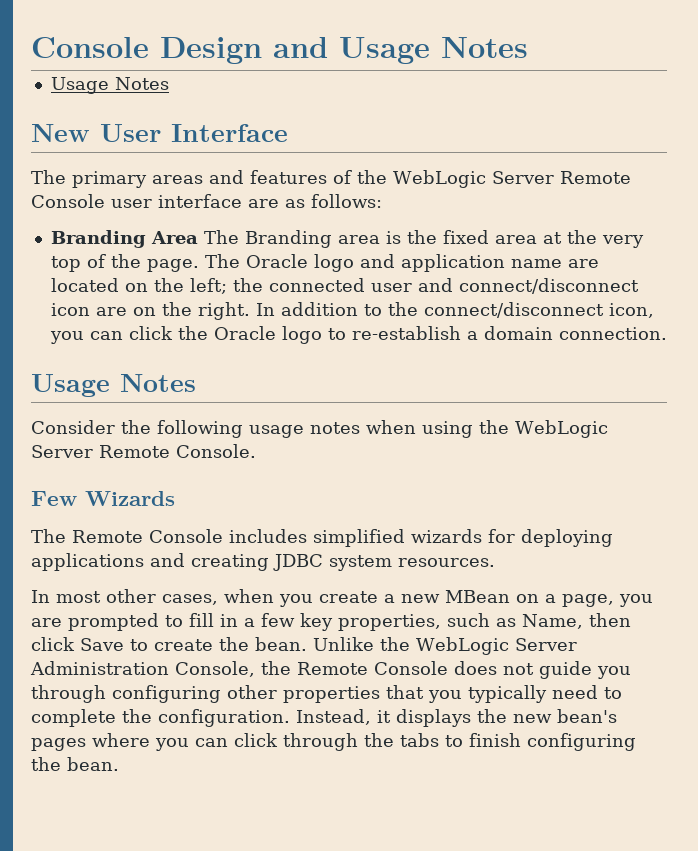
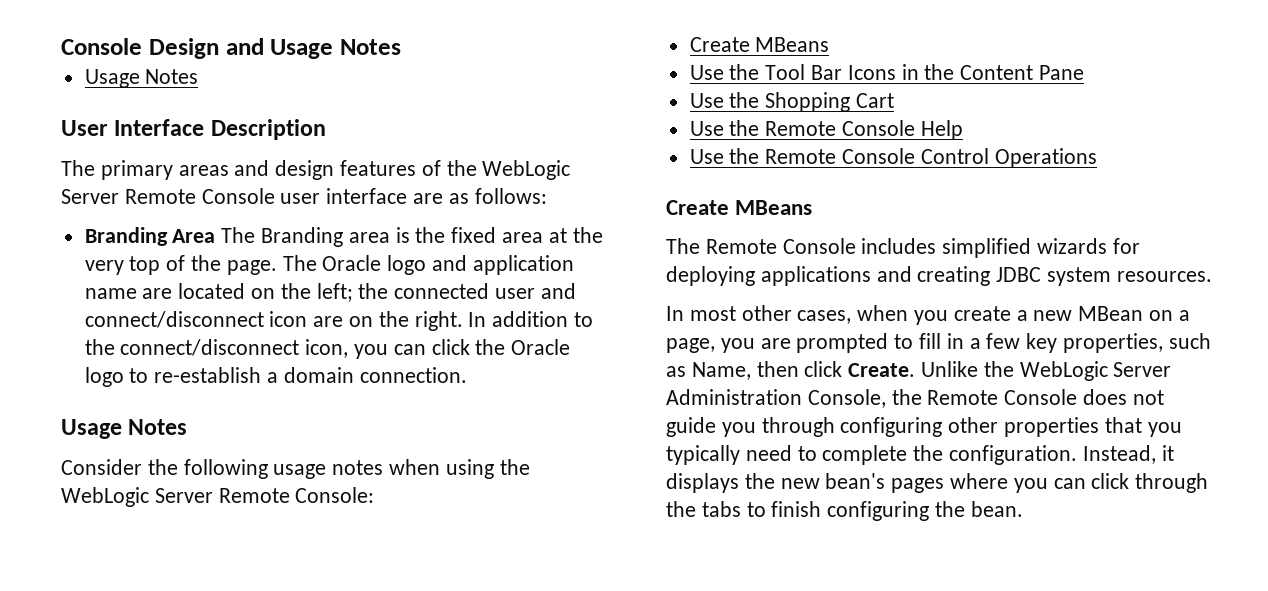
- New User Interface
+ User Interface Description
- The primary areas and features of the WebLogic Server Remote Console user interface are as follows:
+ The primary areas and design features of the WebLogic Server Remote Console user interface are as follows:
- Consider the following usage notes when using the WebLogic Server Remote Console.
- Few Wizards
+ Consider the following usage notes when using the WebLogic Server Remote Console:
+ Create MBeans
+ Use the Tool Bar Icons in the Content Pane
+ Use the Shopping Cart
+ Use the Remote Console Help
+ Use the Remote Console Control Operations
+ Create MBeans
- In most other cases, when you create a new MBean on a page, you are prompted to fill in a few key properties, such as Name, then click Save to create the bean.
+ In most other cases, when you create a new MBean on a page, you are prompted to fill in a few key properties, such as Name, then click Create.

